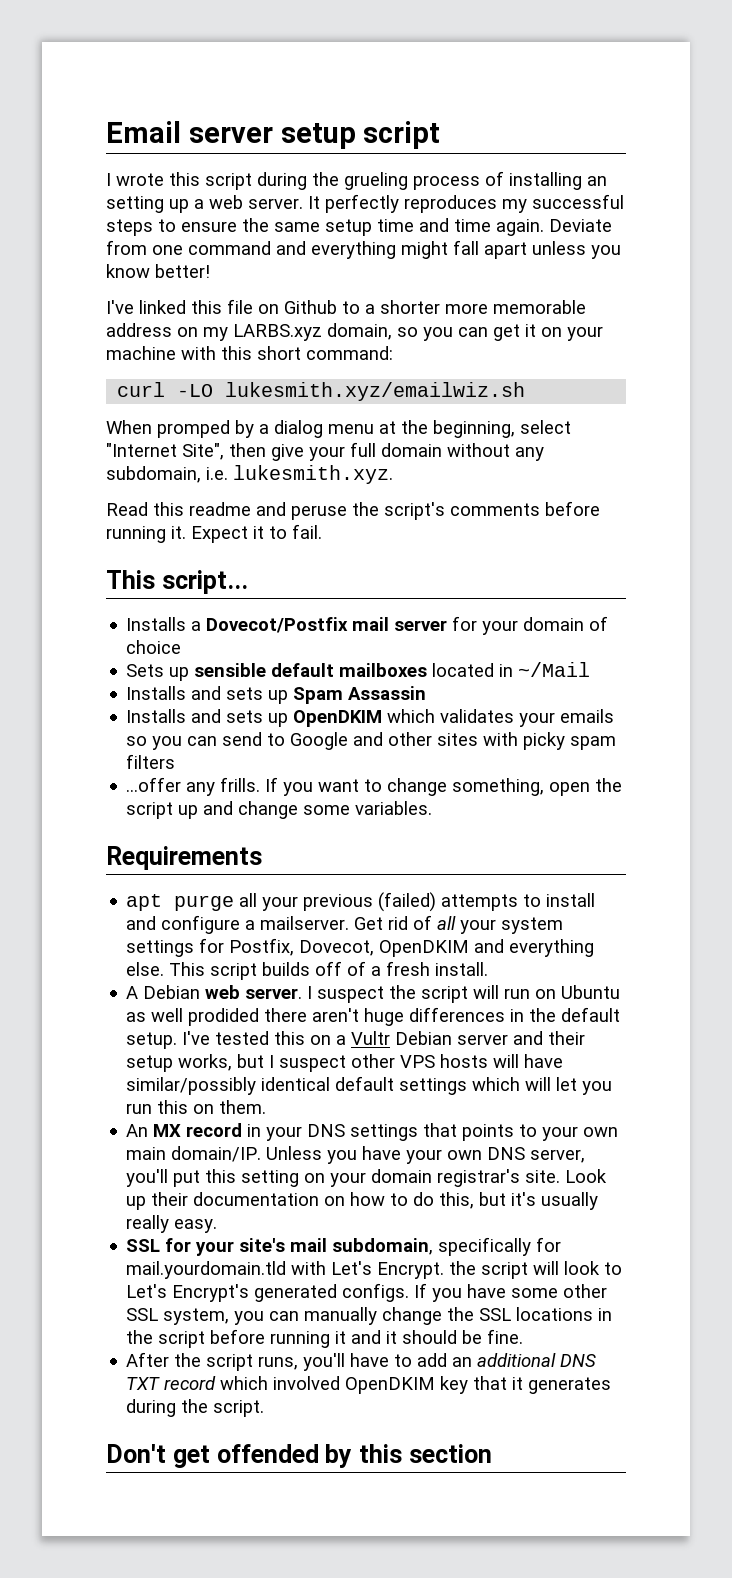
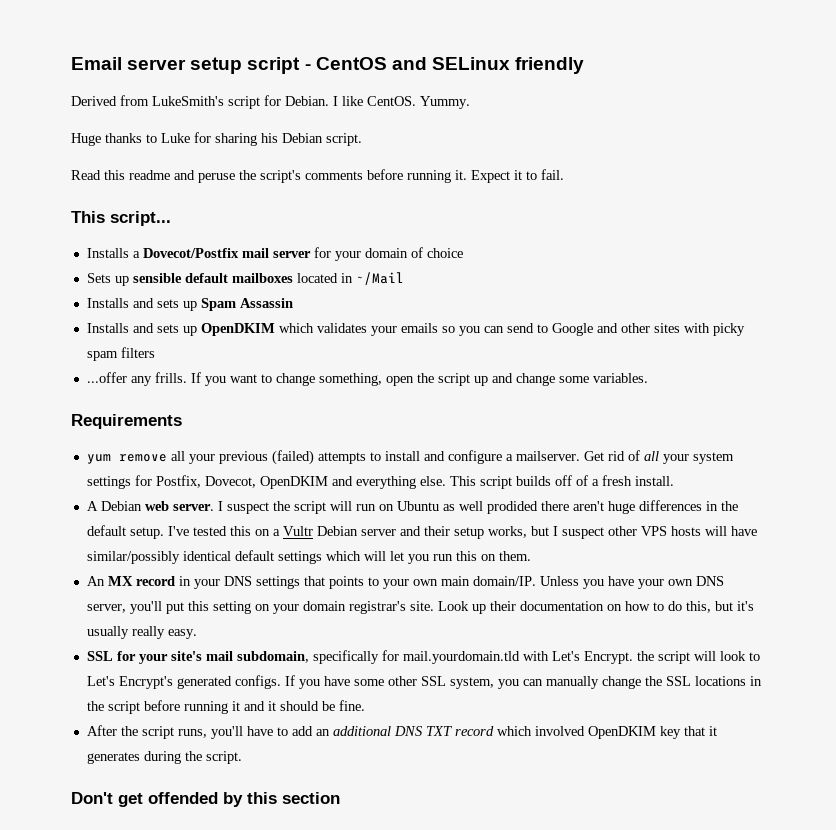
- Email server setup script
- I wrote this script during the grueling process of installing an setting up a web server. It perfectly reproduces my successful steps to ensure the same setup time and time again. Deviate from one command and everything might fall apart unless you know better!
- I've linked this file on Github to a shorter more memorable address on my LARBS.xyz domain, so you can get it on your machine with this short command:
- curl -LO lukesmith.xyz/emailwiz.sh
- When promped by a dialog menu at the beginning, select "Internet Site", then give your full domain without any subdomain, i.e. lukesmith.xyz.
+ Email server setup script - CentOS and SELinux friendly
+ Derived from LukeSmith's script for Debian. I like CentOS. Yummy.
+ Huge thanks to Luke for sharing his Debian script.
- apt purge all your previous (failed) attempts to install and configure a mailserver.
+ yum remove all your previous (failed) attempts to install and configure a mailserver.

